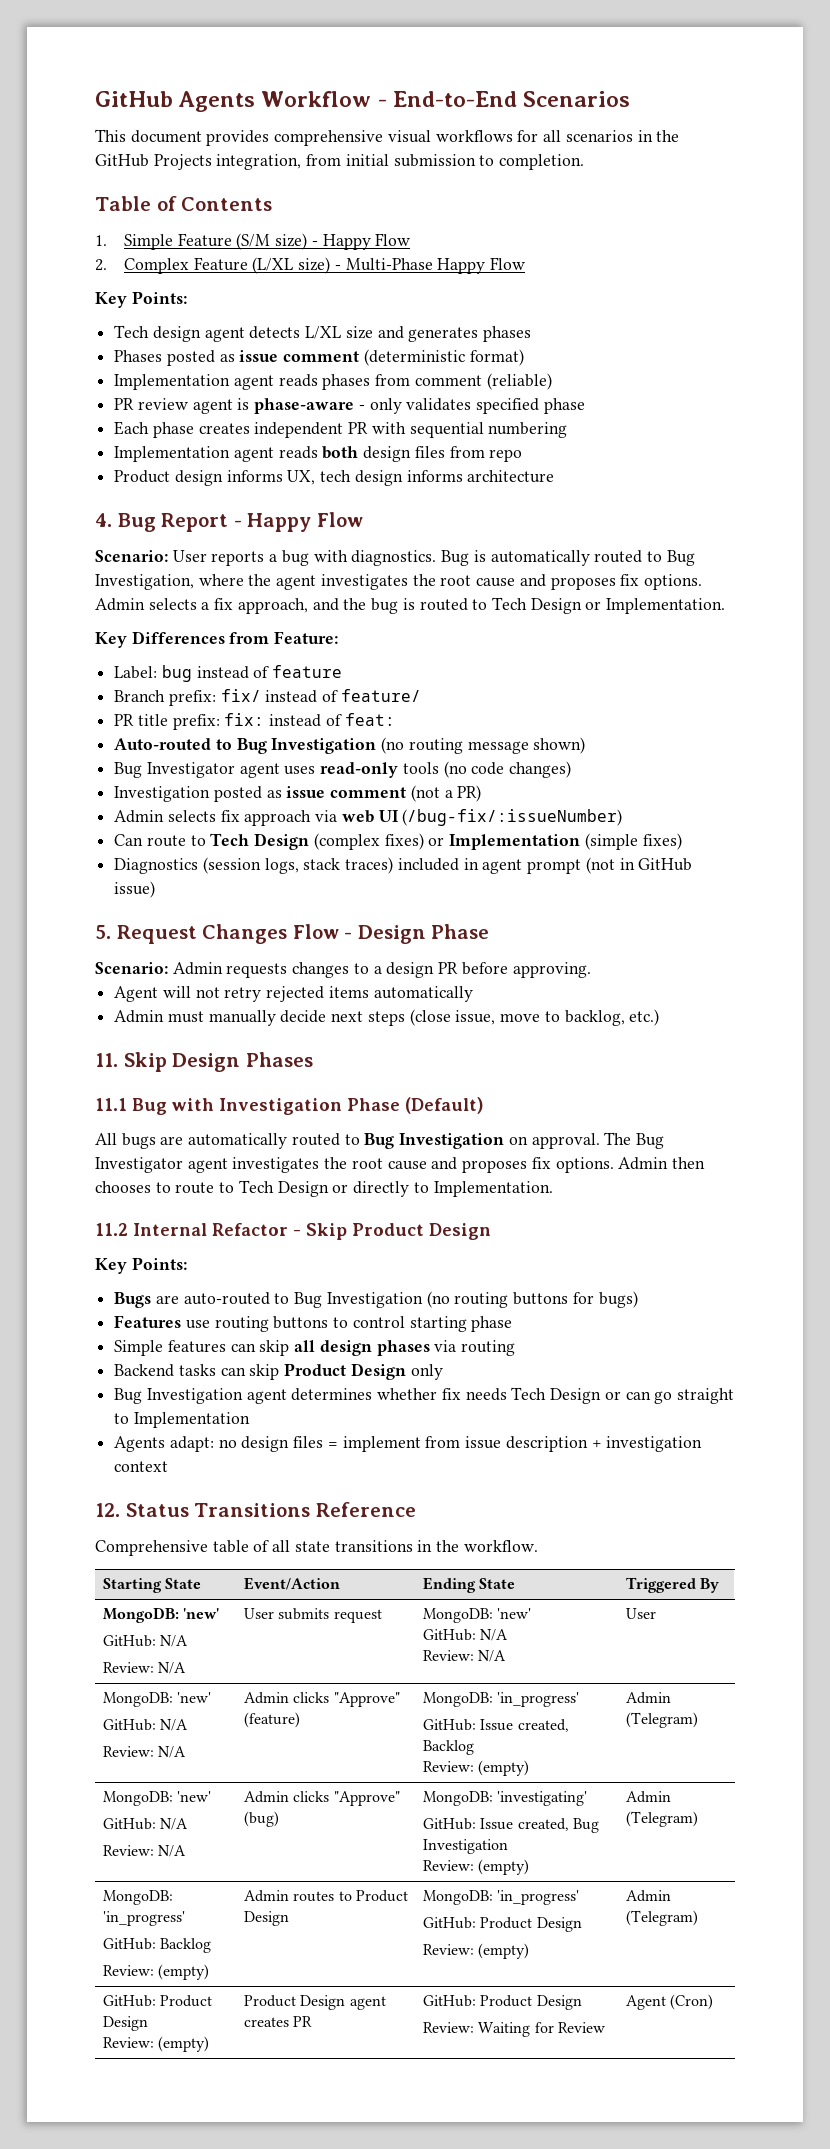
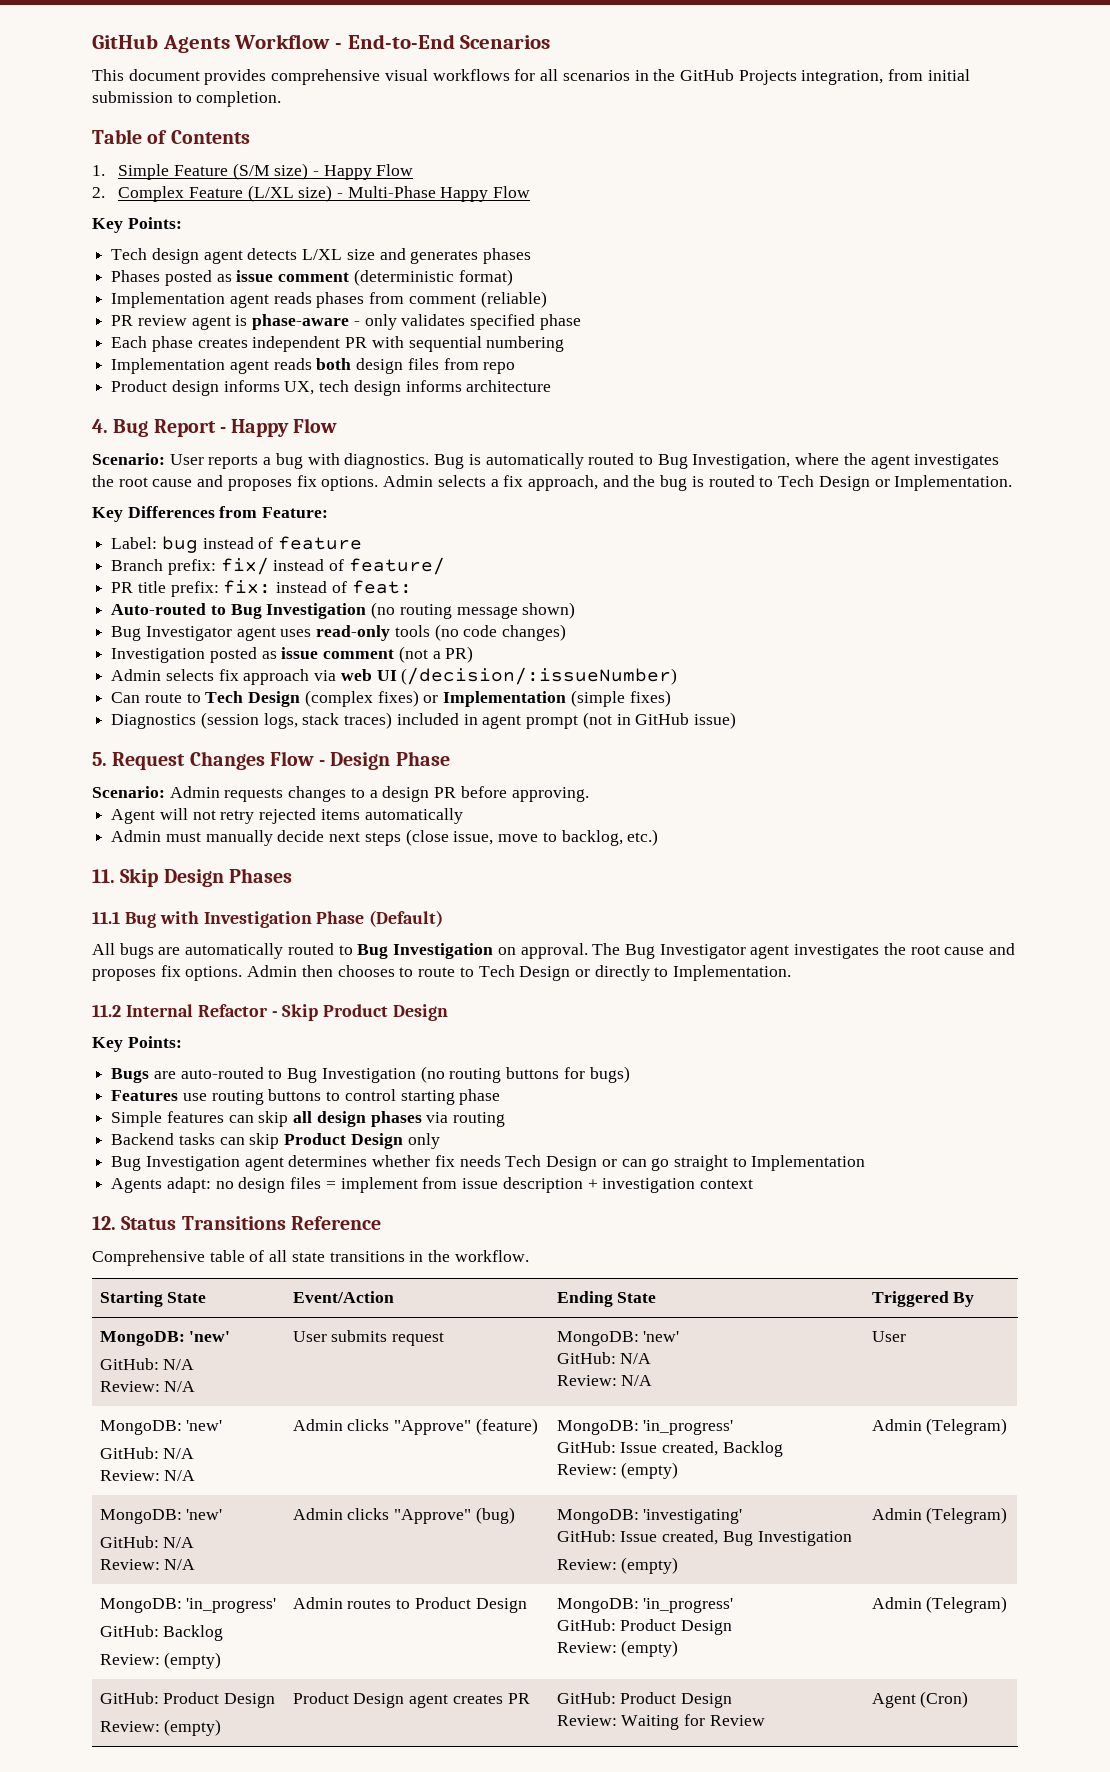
- Admin selects fix approach via web UI (/bug-fix/:issueNumber)
+ Admin selects fix approach via web UI (/decision/:issueNumber)

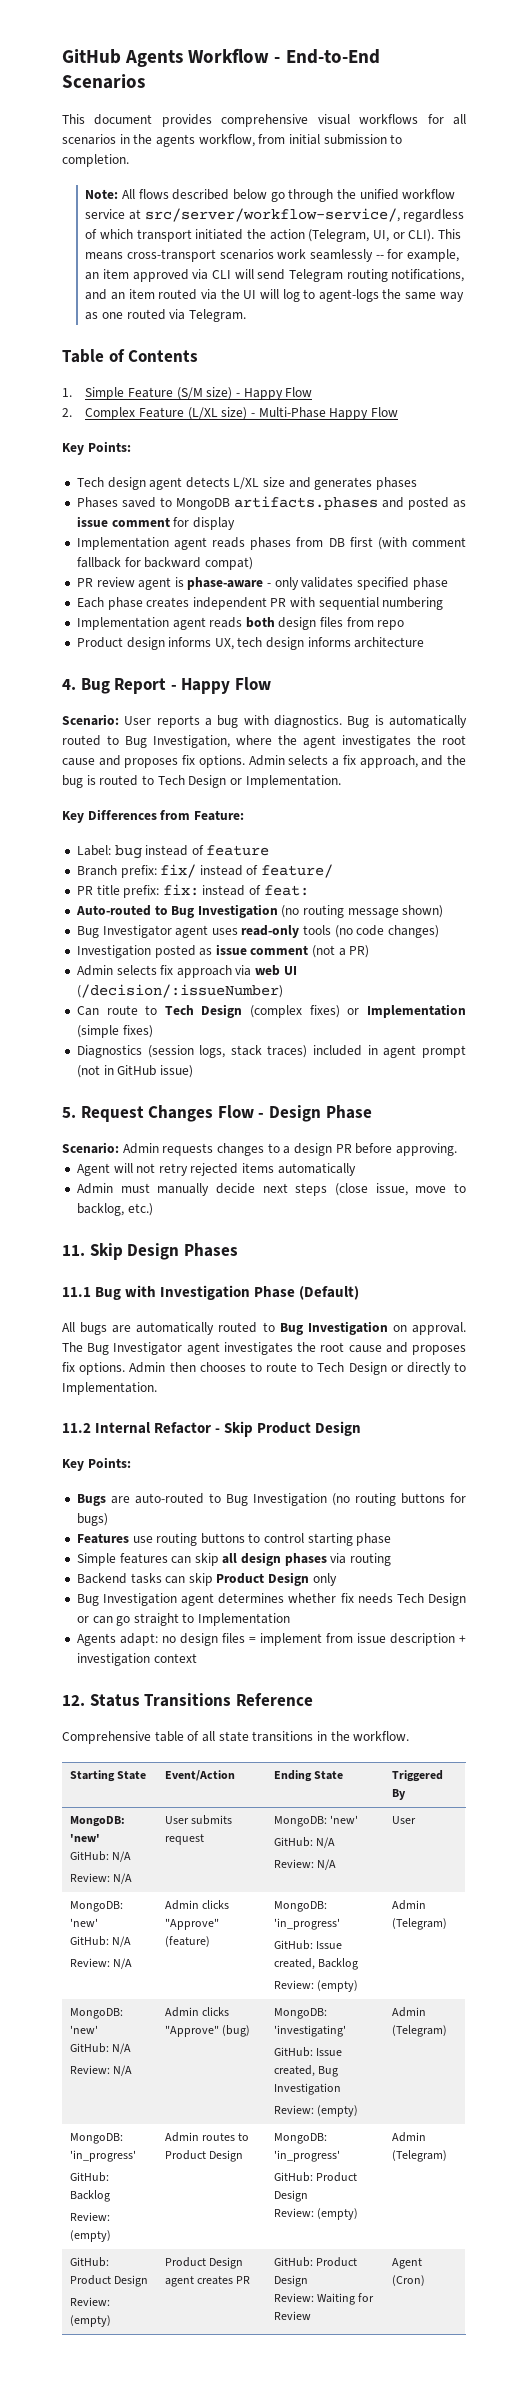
- This document provides comprehensive visual workflows for all scenarios in the GitHub Projects integration, from initial submission to completion.
+ This document provides comprehensive visual workflows for all scenarios in the agents workflow, from initial submission to completion.
+ Note: All flows described below go through the unified workflow service at src/server/workflow-service/, regardless of which transport initiated the action (Telegram, UI, or CLI). This means cross-transport scenarios work seamlessly -- for example, an item approved via CLI will send Telegram routing notifications, and an item routed via the UI will log to agent-logs the same way as one routed via Telegram.
- Phases posted as issue comment (deterministic format)
+ Phases saved to MongoDB artifacts.phases and posted as issue comment for display
- Implementation agent reads phases from comment (reliable)
+ Implementation agent reads phases from DB first (with comment fallback for backward compat)

